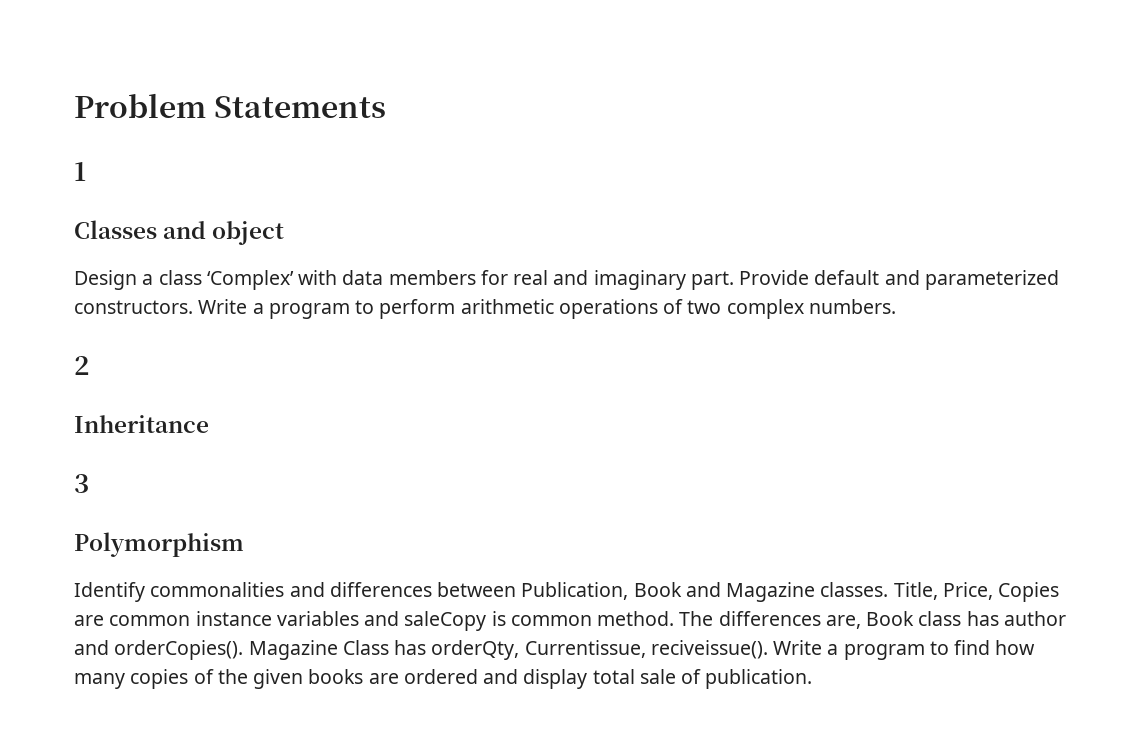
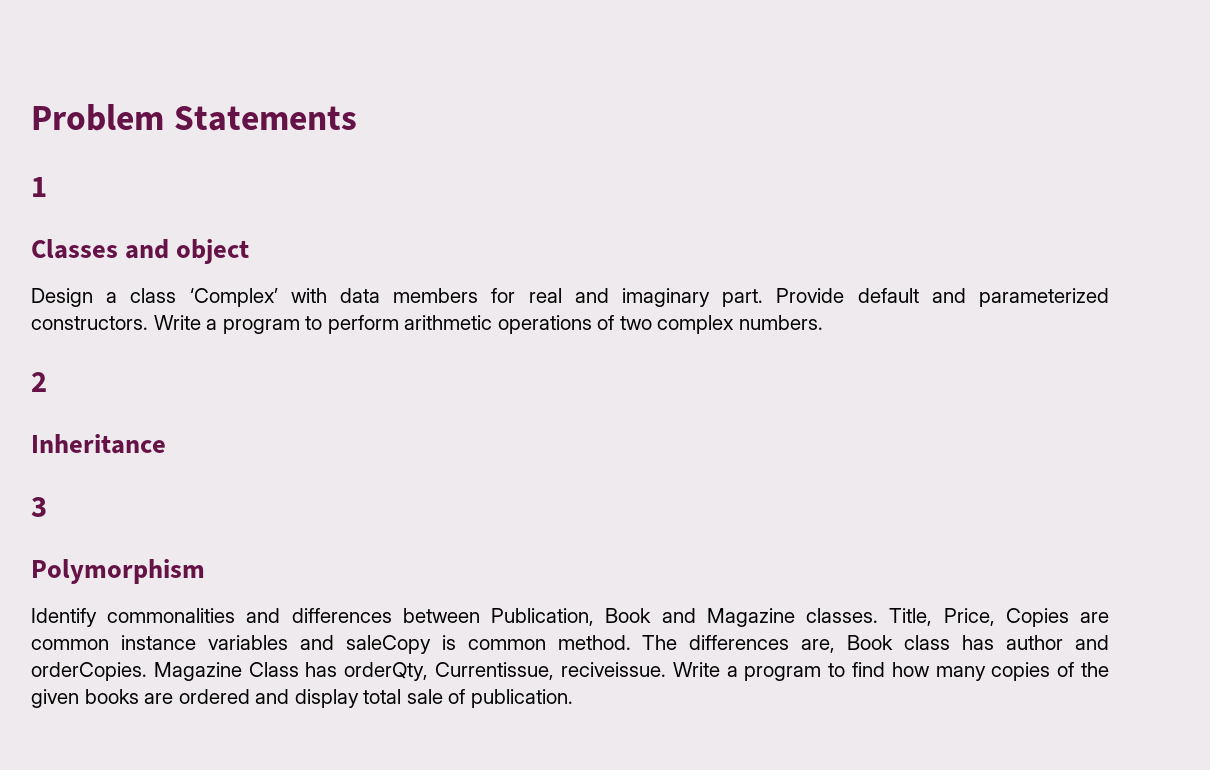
- The differences are, Book class has author and orderCopies().
+ The differences are, Book class has author and orderCopies.
- Magazine Class has orderQty, Currentissue, reciveissue().
+ Magazine Class has orderQty, Currentissue, reciveissue.

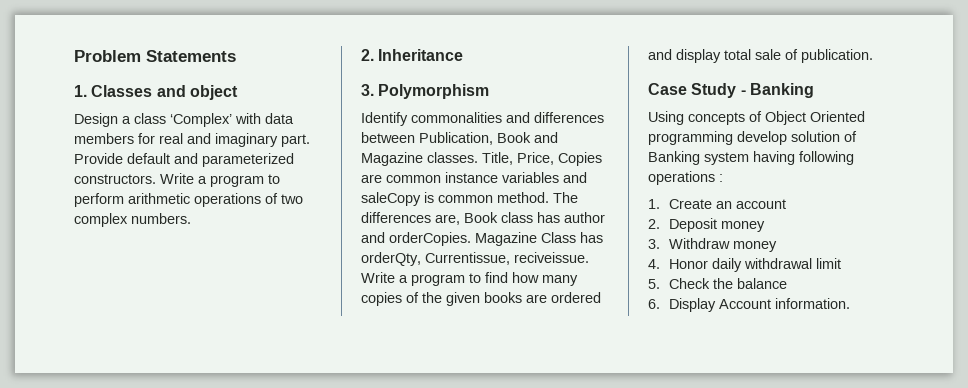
- 1
- Classes and object
+ 1. Classes and object
- 2
- Inheritance
+ 2. Inheritance
- 3
- Polymorphism
+ 3. Polymorphism
+ Case Study - Banking
+ Using concepts of Object Oriented programming develop solution of Banking system having following operations :
+ 1. Create an account
+ 2. Deposit money
+ 3. Withdraw money
+ 4. Honor daily withdrawal limit
+ 5. Check the balance
+ 6. Display Account information.

